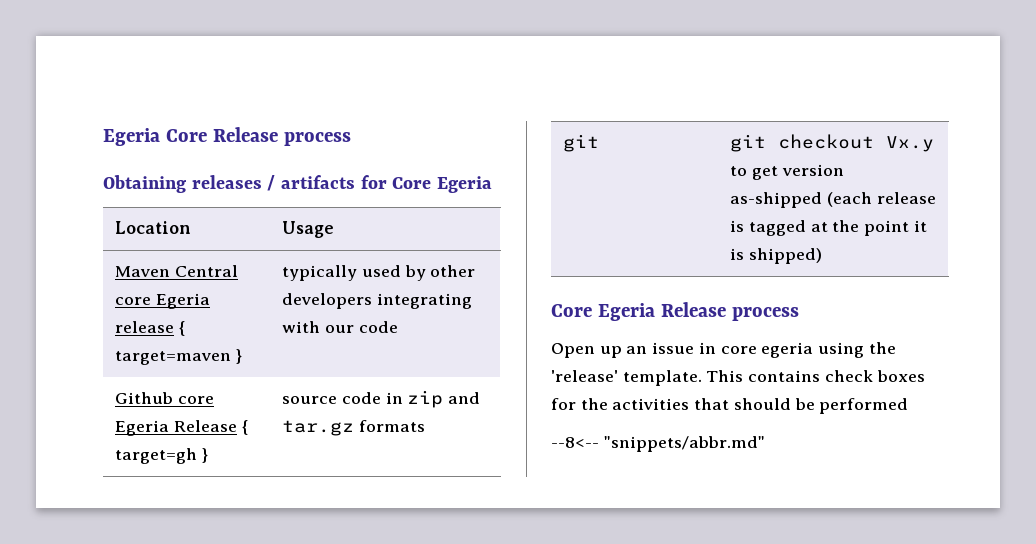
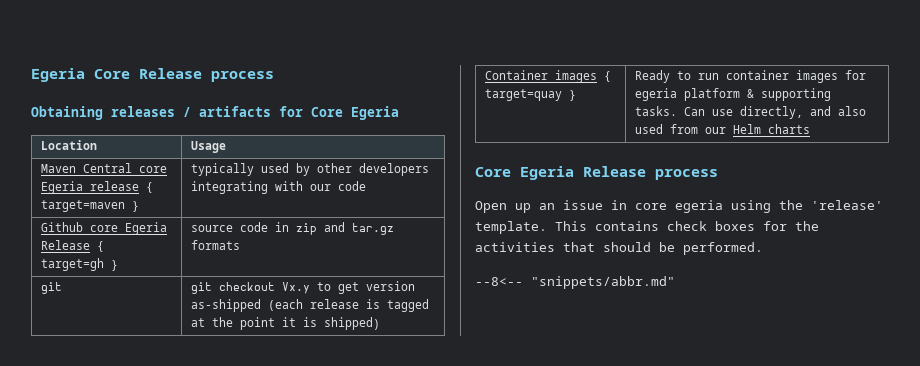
+ Container images { target=quay } | Ready to run container images for egeria platform & supporting tasks. Can use directly, and also used from our Helm charts
- This contains check boxes for the activities that should be performed
+ This contains check boxes for the activities that should be performed.

